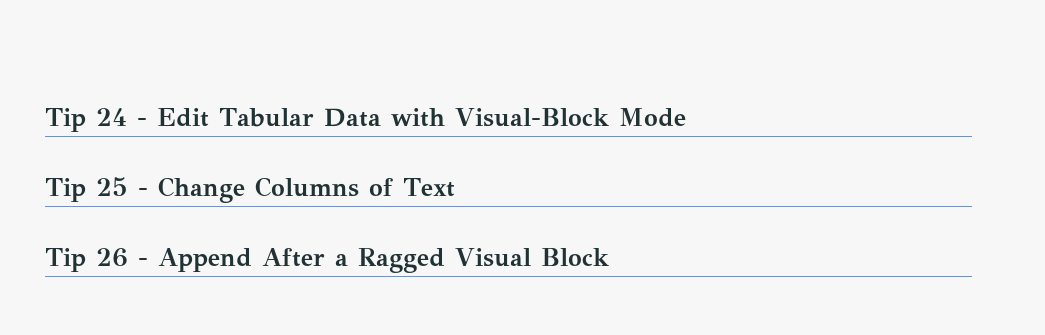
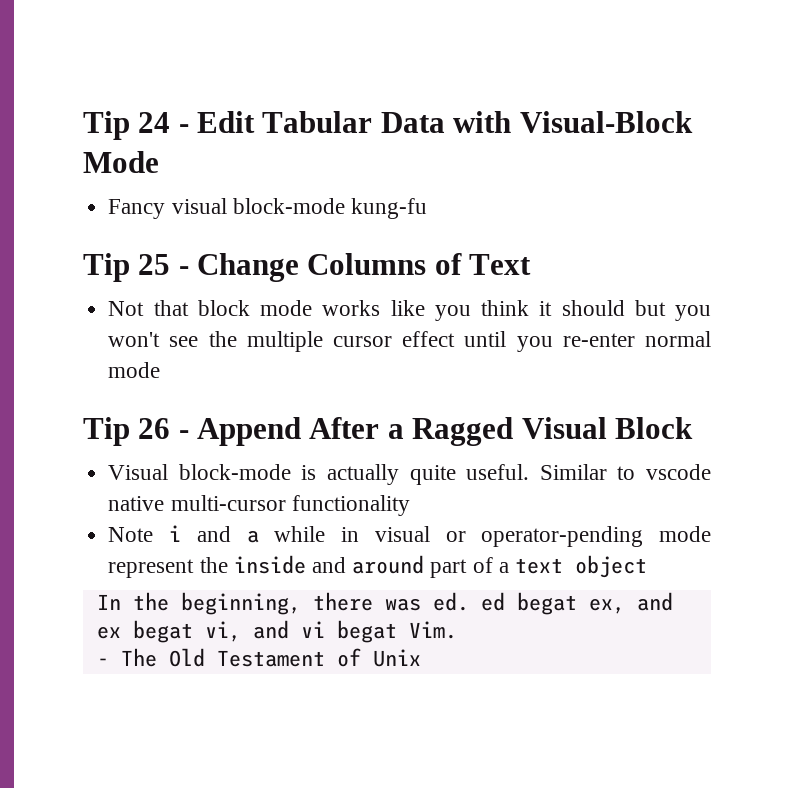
+ Fancy visual block-mode kung-fu
+ Not that block mode works like you think it should but you won't see the multiple cursor effect until you re-enter normal mode
+ Visual block-mode is actually quite useful. Similar to vscode native multi-cursor functionality
+ Note i and a while in visual or operator-pending mode represent the inside and around part of a text object
+ In the beginning, there was ed. ed begat ex, and ex begat vi, and vi begat Vim.
+ - The Old Testament of Unix

